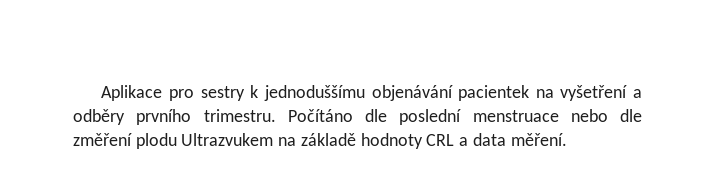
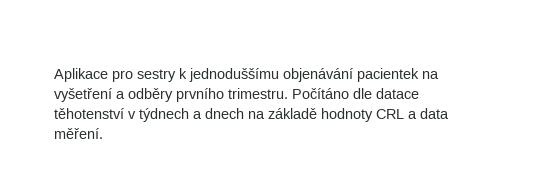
- Počítáno dle poslední menstruace nebo dle změření plodu Ultrazvukem na základě hodnoty CRL a data měření.
+ Počítáno dle datace těhotenství v týdnech a dnech na základě hodnoty CRL a data měření.

